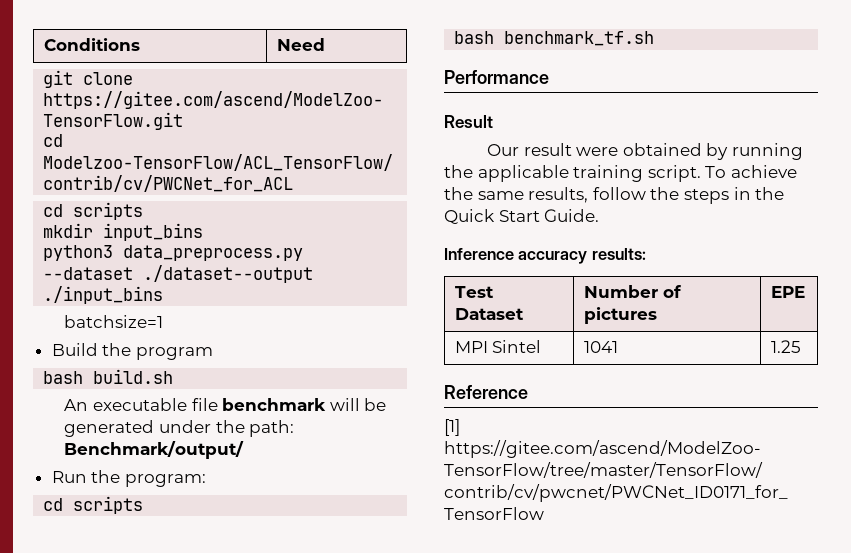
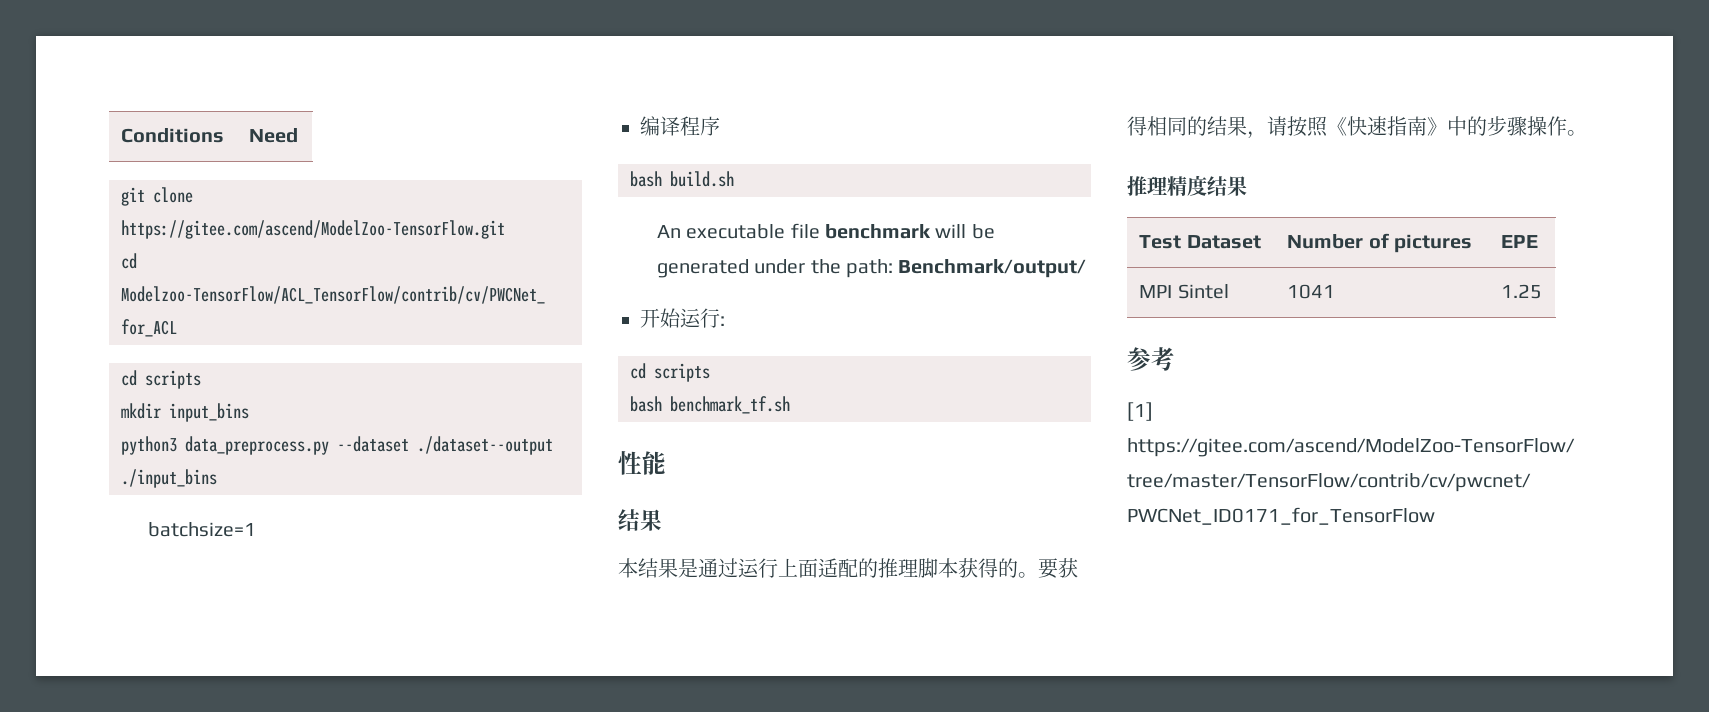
- Build the program
+ 编译程序
- Run the program:
+ 开始运行:
- Performance
- Result
- Our result were obtained by running the applicable training script. To achieve the same results, follow the steps in the Quick Start Guide.
- Inference accuracy results:
+ 性能
+ 结果
+ 本结果是通过运行上面适配的推理脚本获得的。要获得相同的结果，请按照《快速指南》中的步骤操作。
+ 推理精度结果
- Reference
+ 参考

